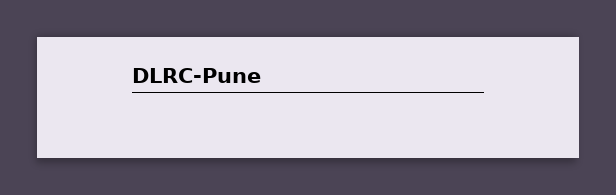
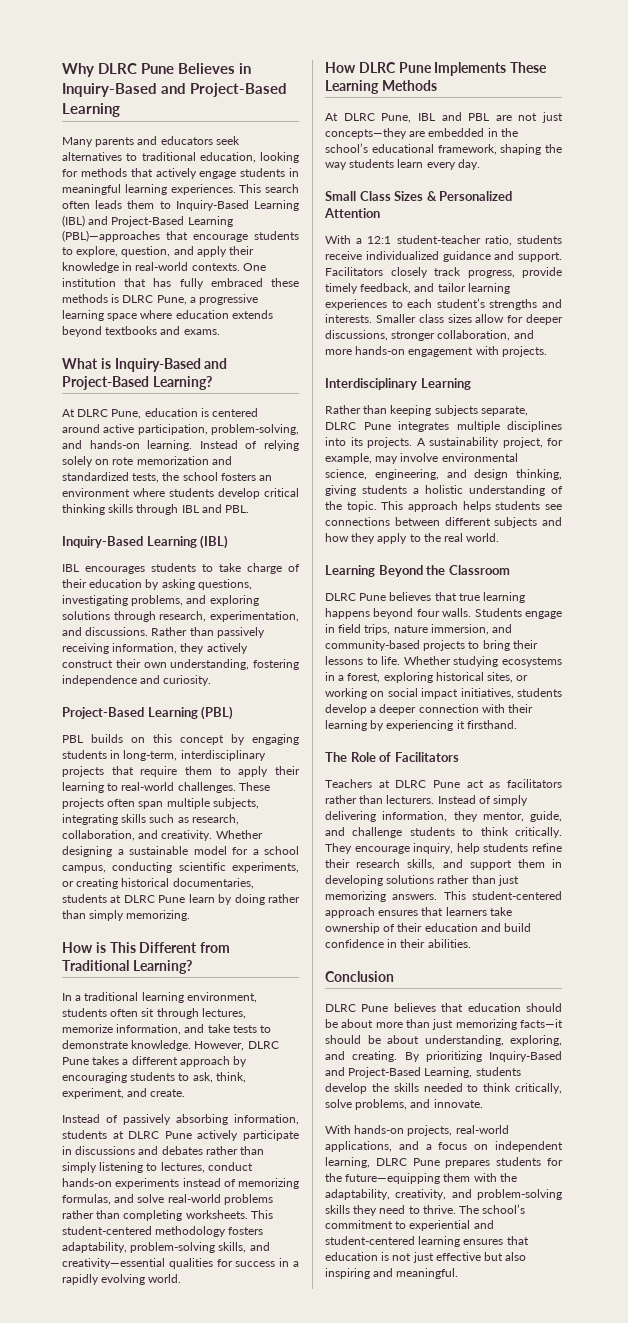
- DLRC-Pune
+ Why DLRC Pune Believes in Inquiry-Based and Project-Based Learning
+ Many parents and educators seek alternatives to traditional education, looking for methods that actively engage students in meaningful learning experiences. This search often leads them to Inquiry-Based Learning (IBL) and Project-Based Learning (PBL)—approaches that encourage students to explore, question, and apply their knowledge in real-world contexts. One institution that has fully embraced these methods is DLRC Pune, a progressive learning space where education extends beyond textbooks and exams.
+ What is Inquiry-Based and Project-Based Learning?
+ At DLRC Pune, education is centered around active participation, problem-solving, and hands-on learning. Instead of relying solely on rote memorization and standardized tests, the school fosters an environment where students develop critical thinking skills through IBL and PBL.
+ Inquiry-Based Learning (IBL)
+ IBL encourages students to take charge of their education by asking questions, investigating problems, and exploring solutions through research, experimentation, and discussions. Rather than passively receiving information, they actively construct their own understanding, fostering independence and curiosity.
+ Project-Based Learning (PBL)
+ PBL builds on this concept by engaging students in long-term, interdisciplinary projects that require them to apply their learning to real-world challenges. These projects often span multiple subjects, integrating skills such as research, collaboration, and creativity. Whether designing a sustainable model for a school campus, conducting scientific experiments, or creating historical documentaries, students at DLRC Pune learn by doing rather than simply memorizing.
+ How is This Different from Traditional Learning?
+ In a traditional learning environment, students often sit through lectures, memorize information, and take tests to demonstrate knowledge. However, DLRC Pune takes a different approach by encouraging students to ask, think, experiment, and create.
+ Instead of passively absorbing information, students at DLRC Pune actively participate in discussions and debates rather than simply listening to lectures, conduct hands-on experiments instead of memorizing formulas, and solve real-world problems rather than completing worksheets. This student-centered methodology fosters adaptability, problem-solving skills, and creativity—essential qualities for success in a rapidly evolving world.
+ How DLRC Pune Implements These Learning Methods
+ At DLRC Pune, IBL and PBL are not just concepts—they are embedded in the school’s educational framework, shaping the way students learn every day.
+ Small Class Sizes & Personalized Attention
+ With a 12:1 student-teacher ratio, students receive individualized guidance and support. Facilitators closely track progress, provide timely feedback, and tailor learning experiences to each student’s strengths and interests. Smaller class sizes allow for deeper discussions, stronger collaboration, and more hands-on engagement with projects.
+ Interdisciplinary Learning
+ Rather than keeping subjects separate, DLRC Pune integrates multiple disciplines into its projects. A sustainability project, for example, may involve environmental science, engineering, and design thinking, giving students a holistic understanding of the topic. This approach helps students see connections between different subjects and how they apply to the real world.
+ Learning Beyond the Classroom
+ DLRC Pune believes that true learning happens beyond four walls. Students engage in field trips, nature immersion, and community-based projects to bring their lessons to life. Whether studying ecosystems in a forest, exploring historical sites, or working on social impact initiatives, students develop a deeper connection with their learning by experiencing it firsthand.
+ The Role of Facilitators
+ Teachers at DLRC Pune act as facilitators rather than lecturers. Instead of simply delivering information, they mentor, guide, and challenge students to think critically. They encourage inquiry, help students refine their research skills, and support them in developing solutions rather than just memorizing answers. This student-centered approach ensures that learners take ownership of their education and build confidence in their abilities.
+ Conclusion
+ DLRC Pune believes that education should be about more than just memorizing facts—it should be about understanding, exploring, and creating. By prioritizing Inquiry-Based and Project-Based Learning, students develop the skills needed to think critically, solve problems, and innovate.
+ With hands-on projects, real-world applications, and a focus on independent learning, DLRC Pune prepares students for the future—equipping them with the adaptability, creativity, and problem-solving skills they need to thrive. The school’s commitment to experiential and student-centered learning ensures that education is not just effective but also inspiring and meaningful.

